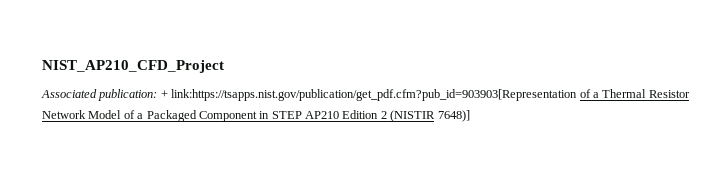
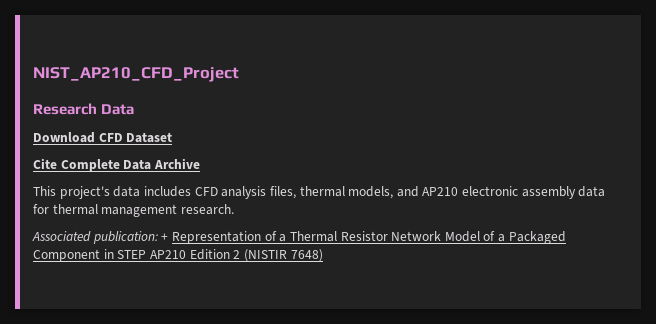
+ Research Data
+ Download CFD Dataset
+ Cite Complete Data Archive
+ This project's data includes CFD analysis files, thermal models, and AP210 electronic assembly data for thermal management research.
- Associated publication: + link:https://tsapps.nist.gov/publication/get_pdf.cfm?pub_id=903903[Representation of a Thermal Resistor Network Model of a Packaged Component in STEP AP210 Edition 2 (NISTIR 7648)]
+ Associated publication: + Representation of a Thermal Resistor Network Model of a Packaged Component in STEP AP210 Edition 2 (NISTIR 7648)

